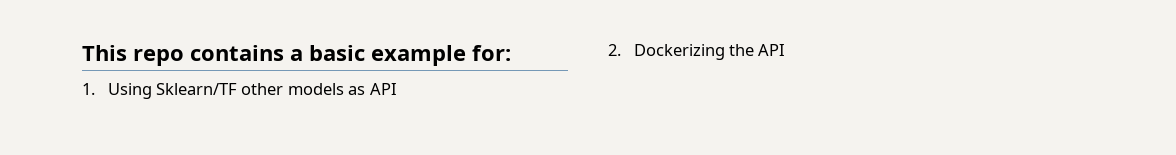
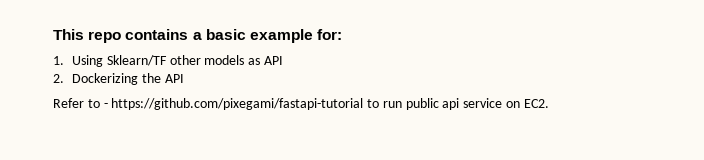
+ Refer to - https://github.com/pixegami/fastapi-tutorial to run public api service on EC2.

